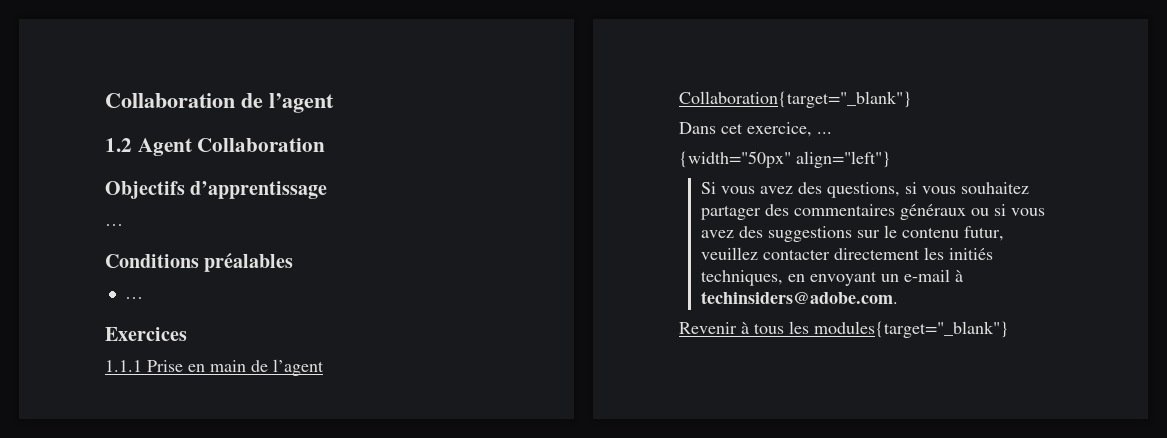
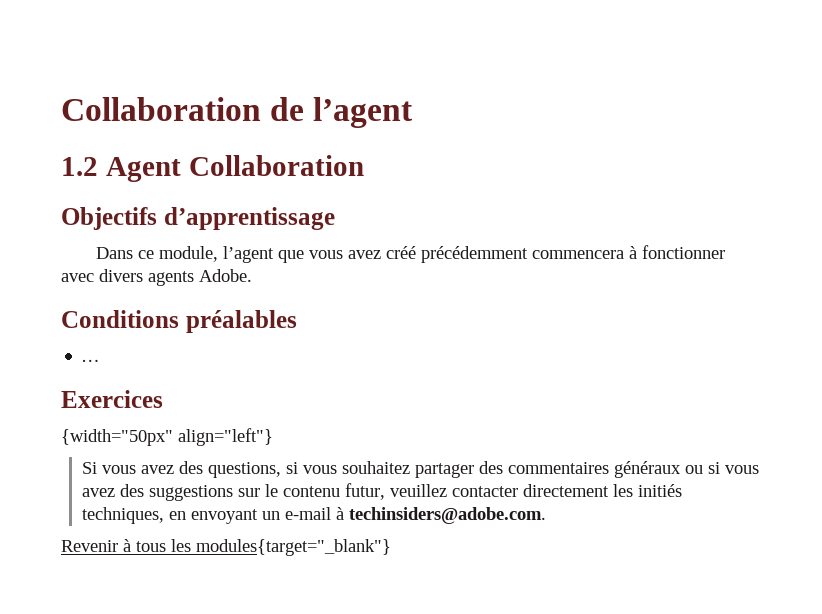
  Objectifs d’apprentissage
- …
+ Dans ce module, l’agent que vous avez créé précédemment commencera à fonctionner avec divers agents Adobe.
  Conditions préalables
  …
  Exercices
- 1.1.1 Prise en main de l’agent Collaboration{target="_blank"}
- Dans cet exercice, ...

